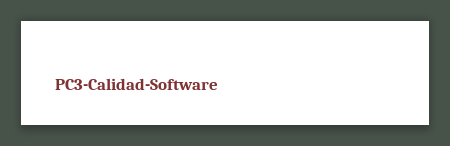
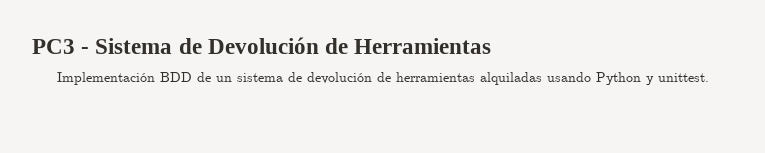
- PC3-Calidad-Software
+ PC3 - Sistema de Devolución de Herramientas
+ Implementación BDD de un sistema de devolución de herramientas alquiladas usando Python y unittest.

